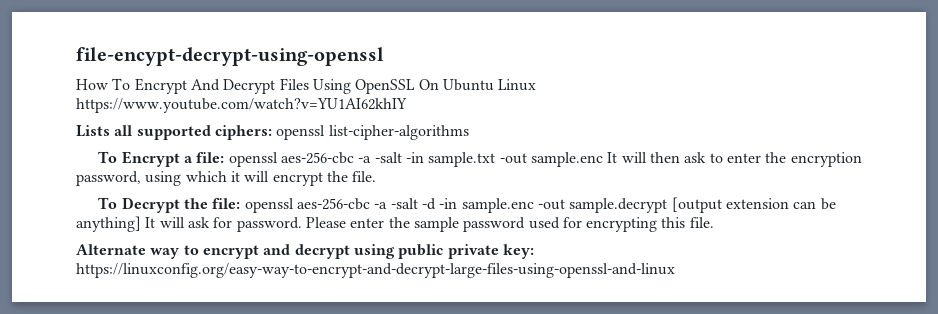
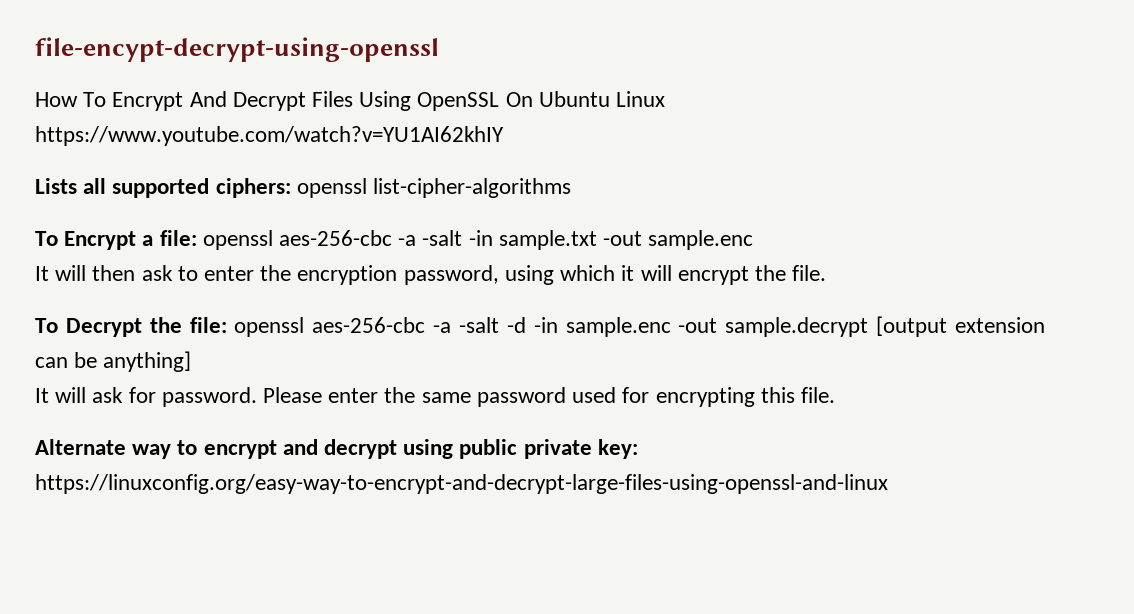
- To Encrypt a file: openssl aes-256-cbc -a -salt -in sample.txt -out sample.enc It will then ask to enter the encryption password, using which it will encrypt the file.
+ To Encrypt a file: openssl aes-256-cbc -a -salt -in sample.txt -out sample.enc
+ It will then ask to enter the encryption password, using which it will encrypt the file.
- To Decrypt the file: openssl aes-256-cbc -a -salt -d -in sample.enc -out sample.decrypt [output extension can be anything] It will ask for password.
+ To Decrypt the file: openssl aes-256-cbc -a -salt -d -in sample.enc -out sample.decrypt [output extension can be anything]
+ It will ask for password.
- Please enter the sample password used for encrypting this file.
+ Please enter the same password used for encrypting this file.

